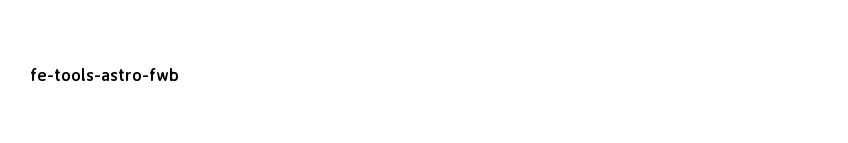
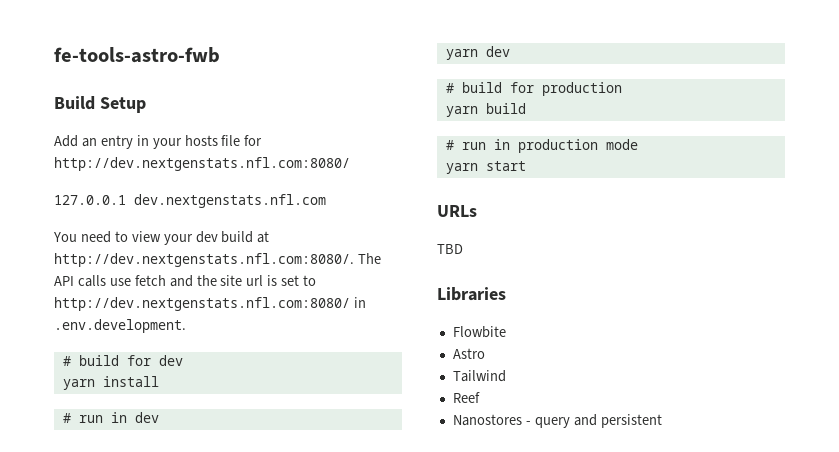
+ Build Setup
+ Add an entry in your hosts file for http://dev.nextgenstats.nfl.com:8080/
+ 127.0.0.1 dev.nextgenstats.nfl.com
+ You need to view your dev build at http://dev.nextgenstats.nfl.com:8080/. The API calls use fetch and the site url is set to http://dev.nextgenstats.nfl.com:8080/ in .env.development.
+ # build for dev
+ yarn install
+ # run in dev
+ yarn dev
+ # build for production
+ yarn build
+ # run in production mode
+ yarn start
+ URLs
+ TBD
+ Libraries
+ Flowbite
+ Astro
+ Tailwind
+ Reef
+ Nanostores - query and persistent

